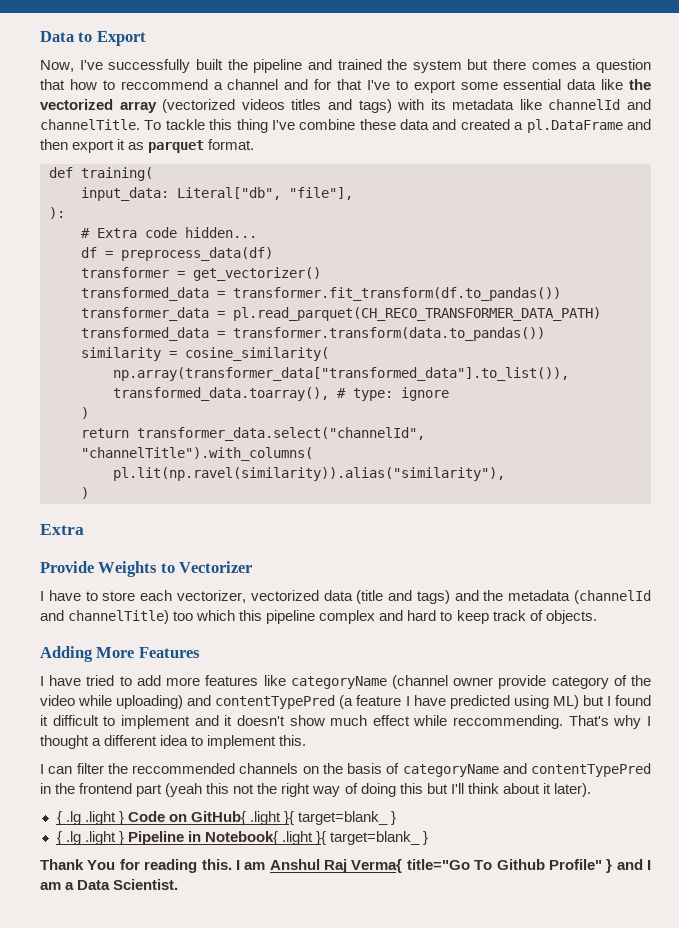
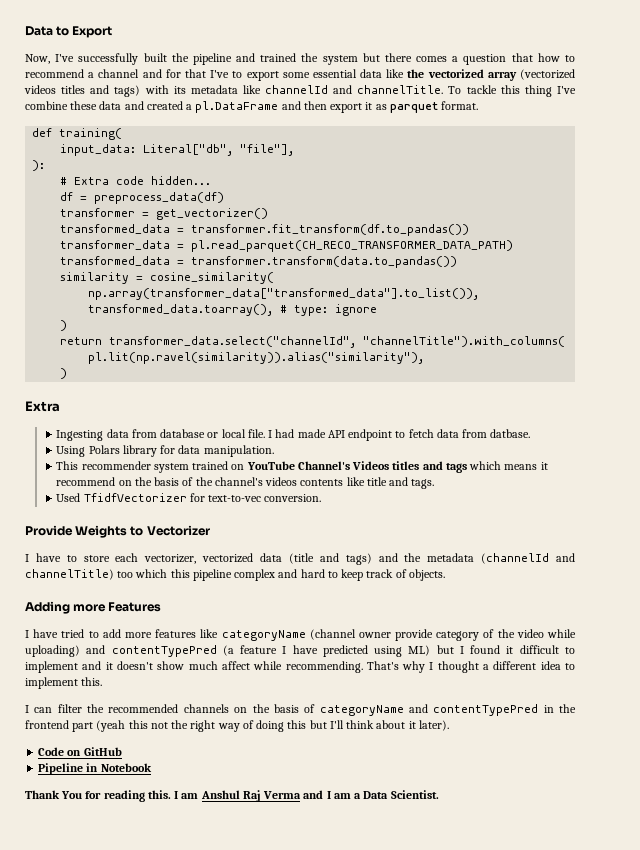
- Now, I've successfully built the pipeline and trained the system but there comes a question that how to reccommend a channel and for that I've to export some essential data like the vectorized array (vectorized videos titles and tags) with its metadata like channelId and channelTitle.
+ Now, I've successfully built the pipeline and trained the system but there comes a question that how to recommend a channel and for that I've to export some essential data like the vectorized array (vectorized videos titles and tags) with its metadata like channelId and channelTitle.
+ Ingesting data from database or local file. I had made API endpoint to fetch data from datbase.
+ Using Polars library for data manipulation.
+ This recommender system trained on YouTube Channel's Videos titles and tags which means it recommend on the basis of the channel's videos contents like title and tags.
+ Used TfidfVectorizer for text-to-vec conversion.
- Adding More Features
+ Adding more Features
- I have tried to add more features like categoryName (channel owner provide category of the video while uploading) and contentTypePred (a feature I have predicted using ML) but I found it difficult to implement and it doesn't show much effect while reccommending.
+ I have tried to add more features like categoryName (channel owner provide category of the video while uploading) and contentTypePred (a feature I have predicted using ML) but I found it difficult to implement and it doesn't show much affect while recommending.
- I can filter the reccommended channels on the basis of categoryName and contentTypePred in the frontend part (yeah this not the right way of doing this but I'll think about it later).
+ I can filter the recommended channels on the basis of categoryName and contentTypePred in the frontend part (yeah this not the right way of doing this but I'll think about it later).
- { .lg .light } Code on GitHub{ .light }{ target=blank_ }
- { .lg .light } Pipeline in Notebook{ .light }{ target=blank_ }
+ Code on GitHub
+ Pipeline in Notebook
- I am Anshul Raj Verma{ title="Go To Github Profile" } and I am a Data Scientist.
+ I am Anshul Raj Verma and I am a Data Scientist.

